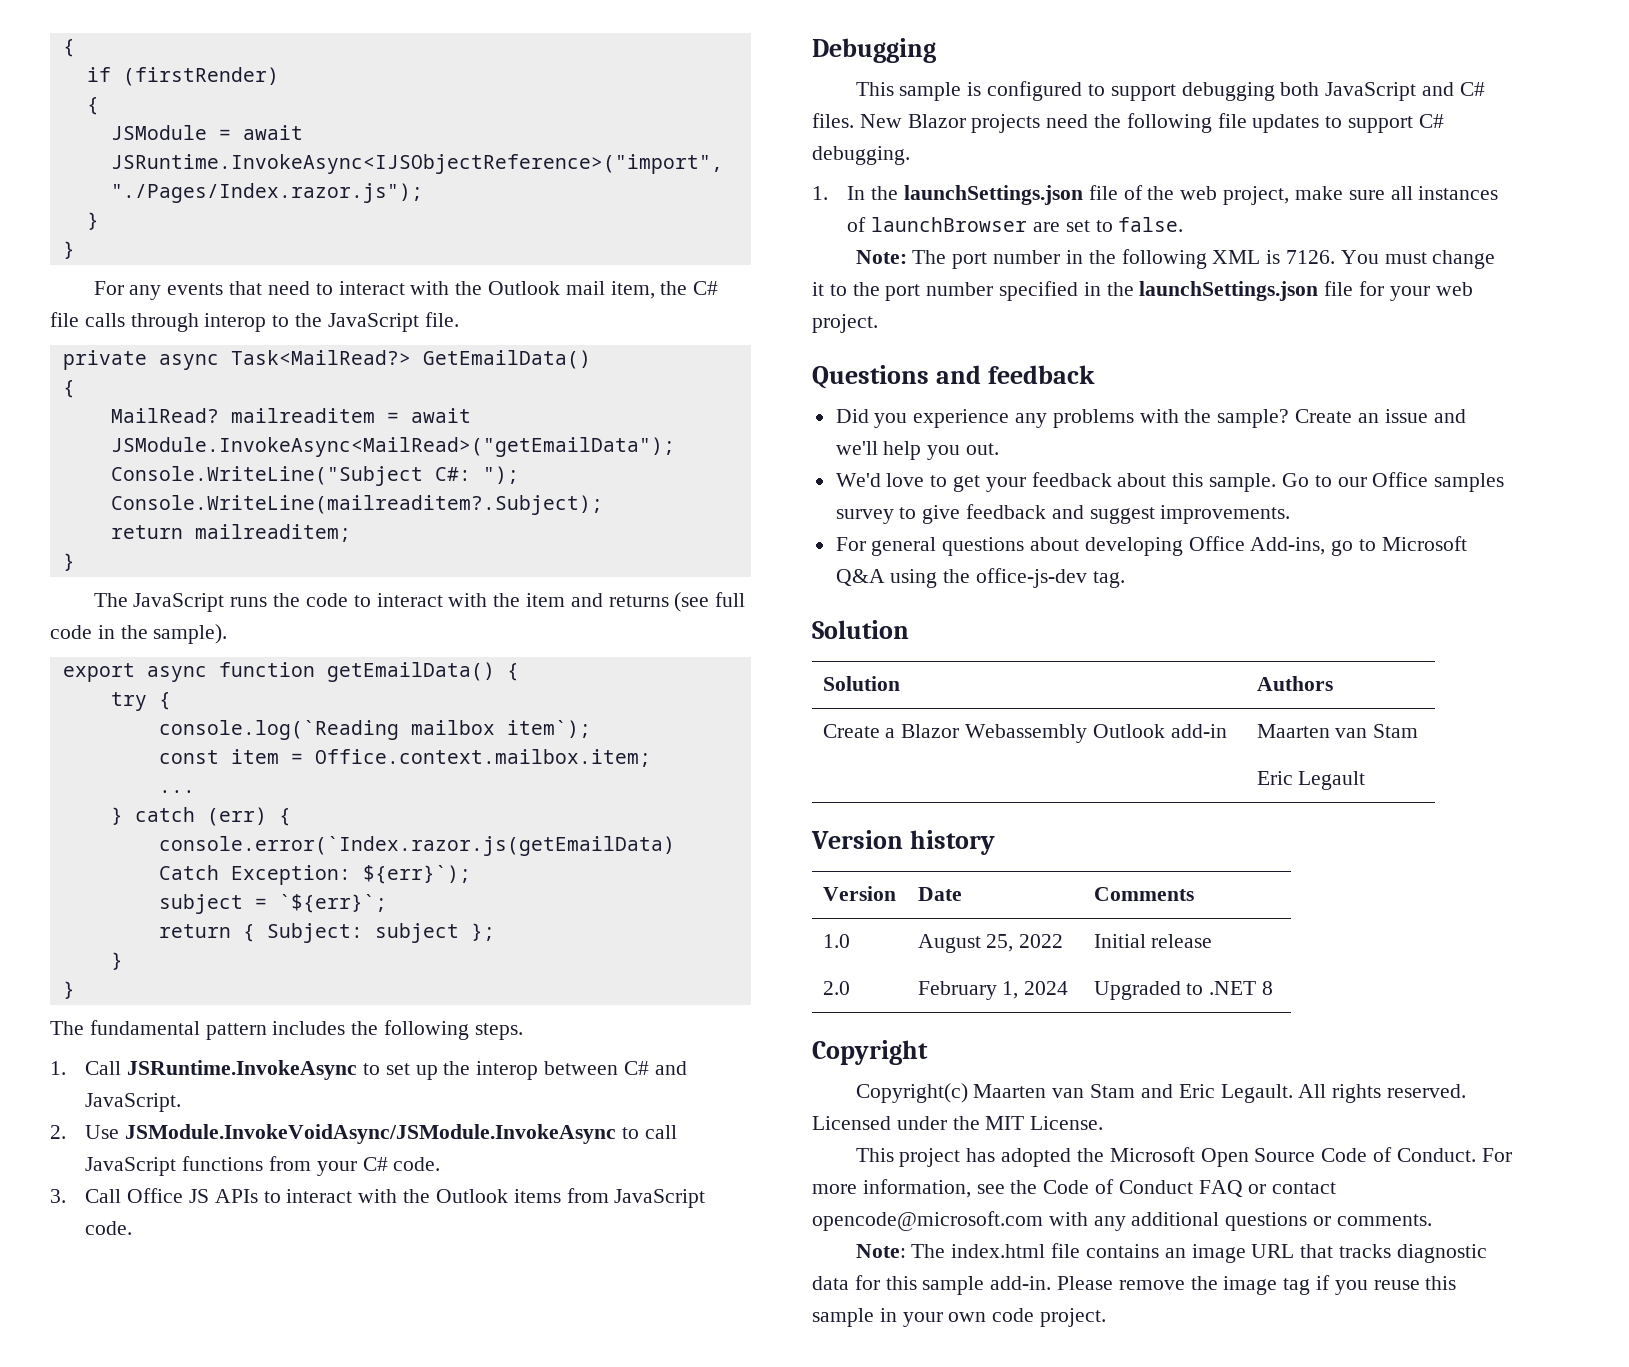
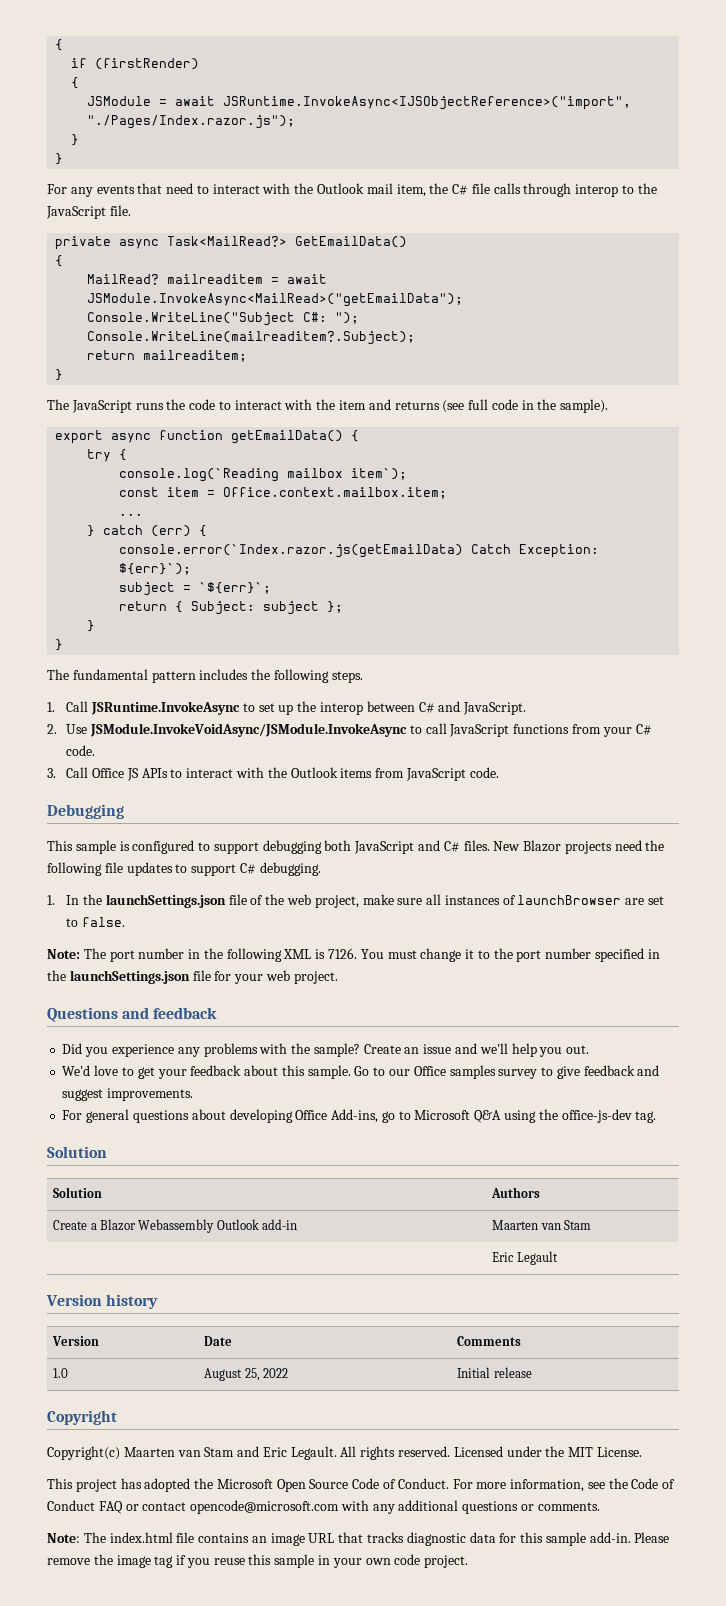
- 2.0 | February 1, 2024 | Upgraded to .NET 8

